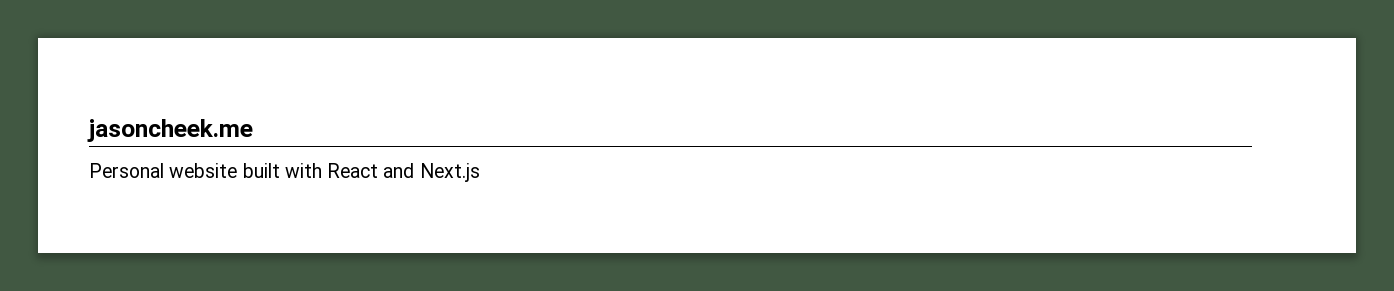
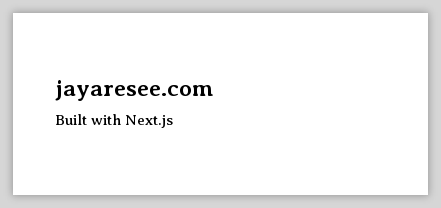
- jasoncheek.me
- Personal website built with React and Next.js
+ jayaresee.com
+ Built with Next.js

